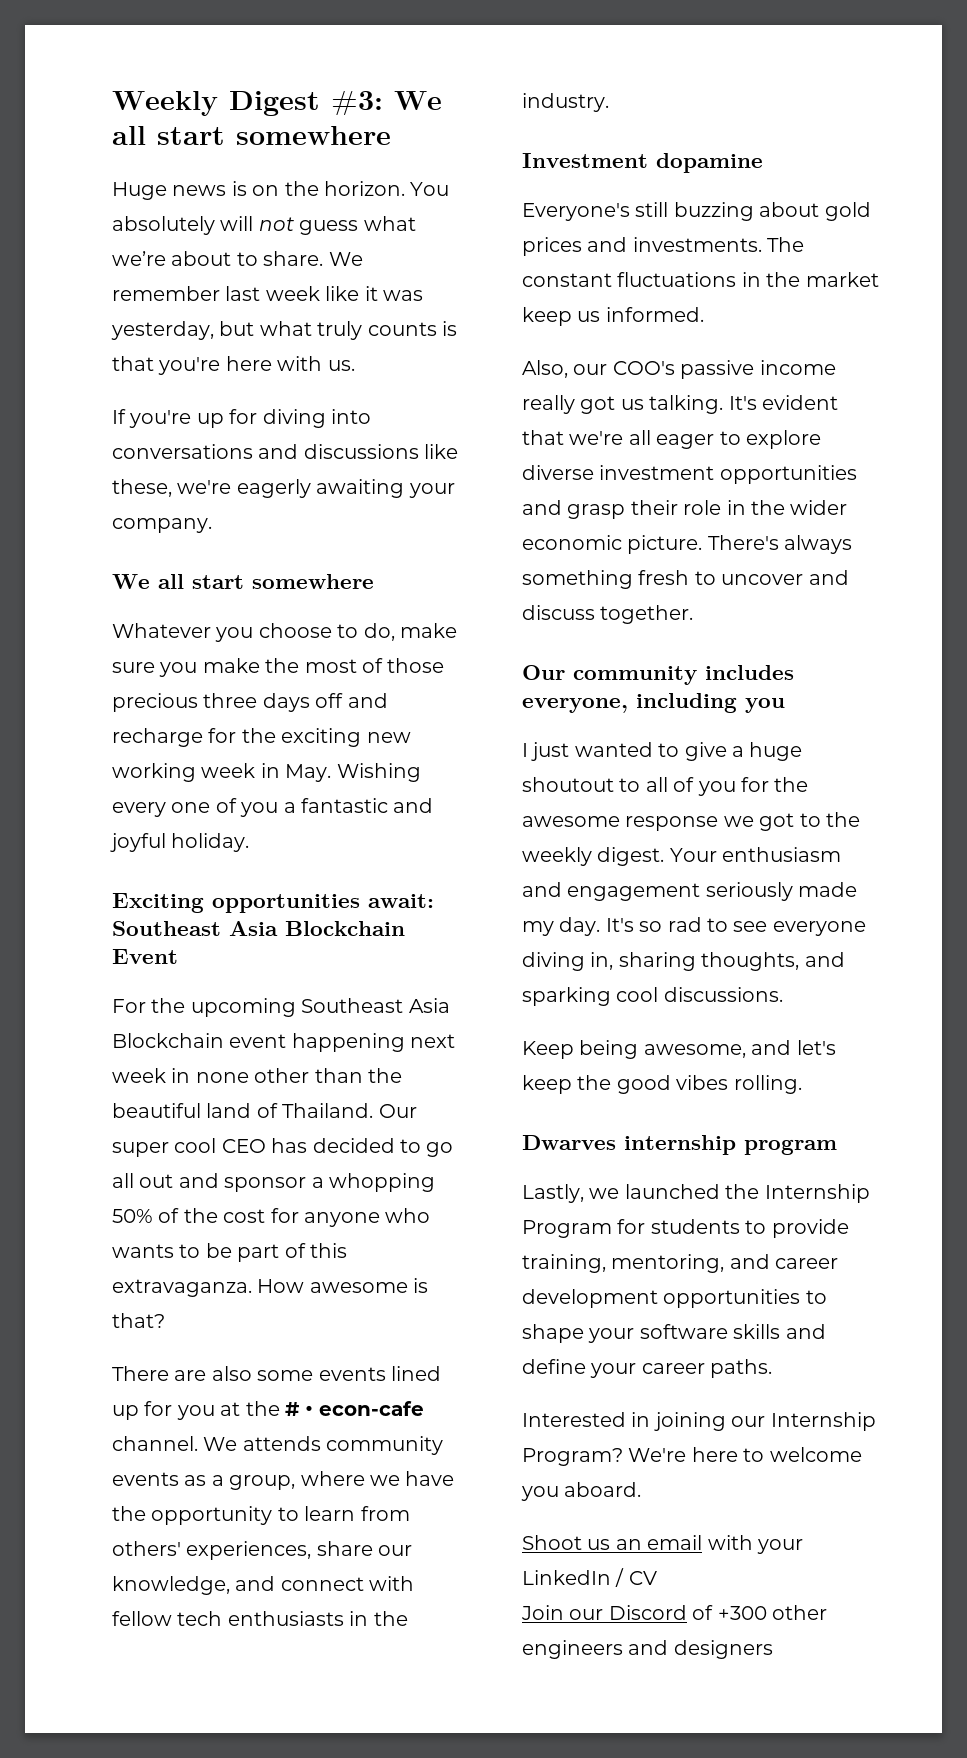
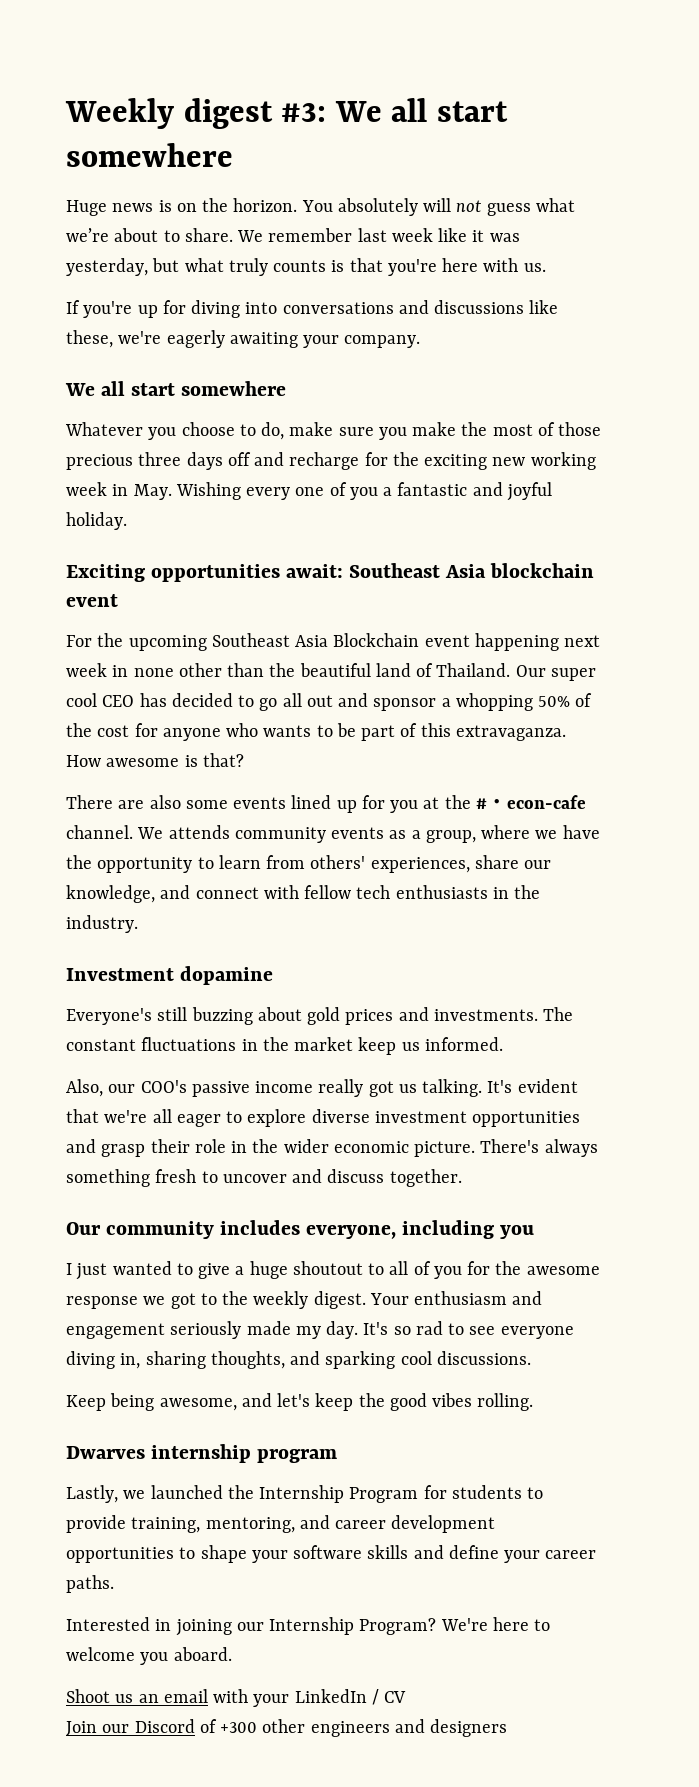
- Weekly Digest #3: We all start somewhere
+ Weekly digest #3: We all start somewhere
- Exciting opportunities await: Southeast Asia Blockchain Event
+ Exciting opportunities await: Southeast Asia blockchain event

